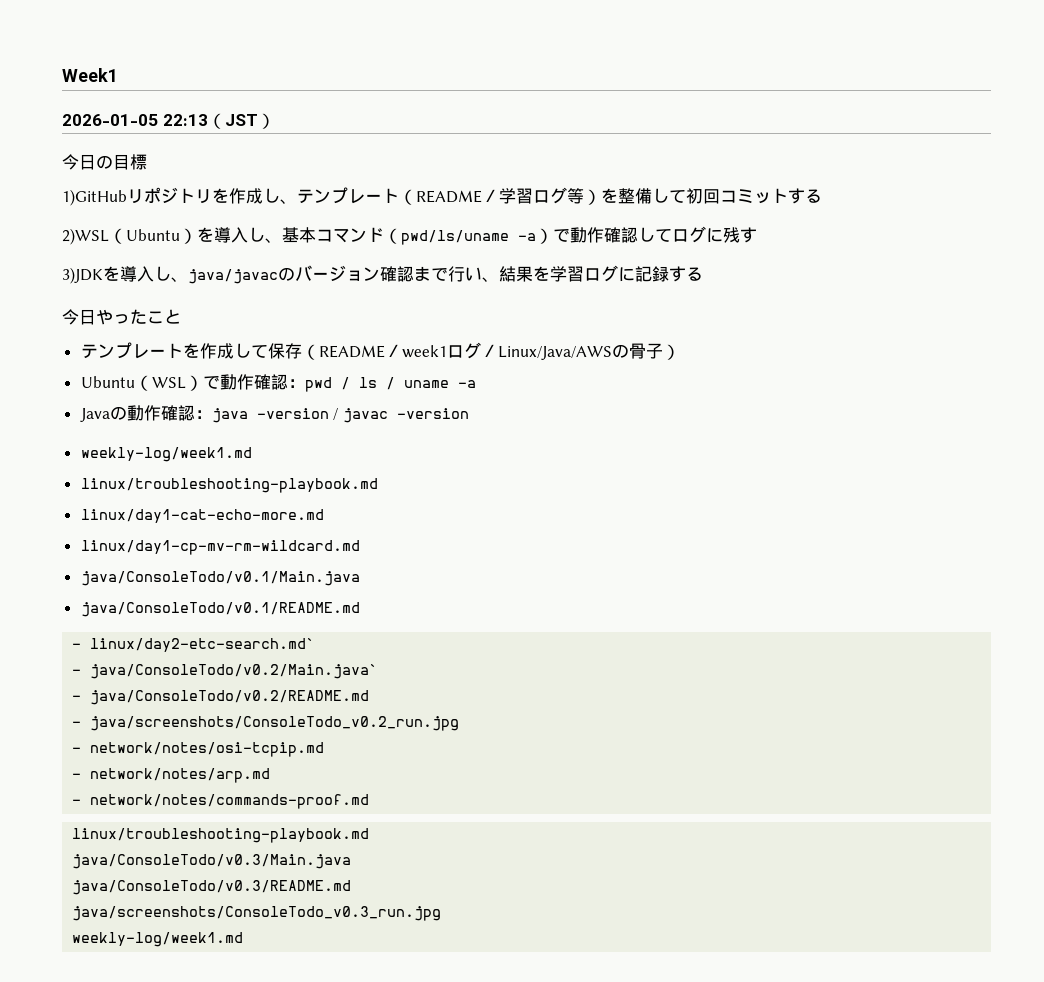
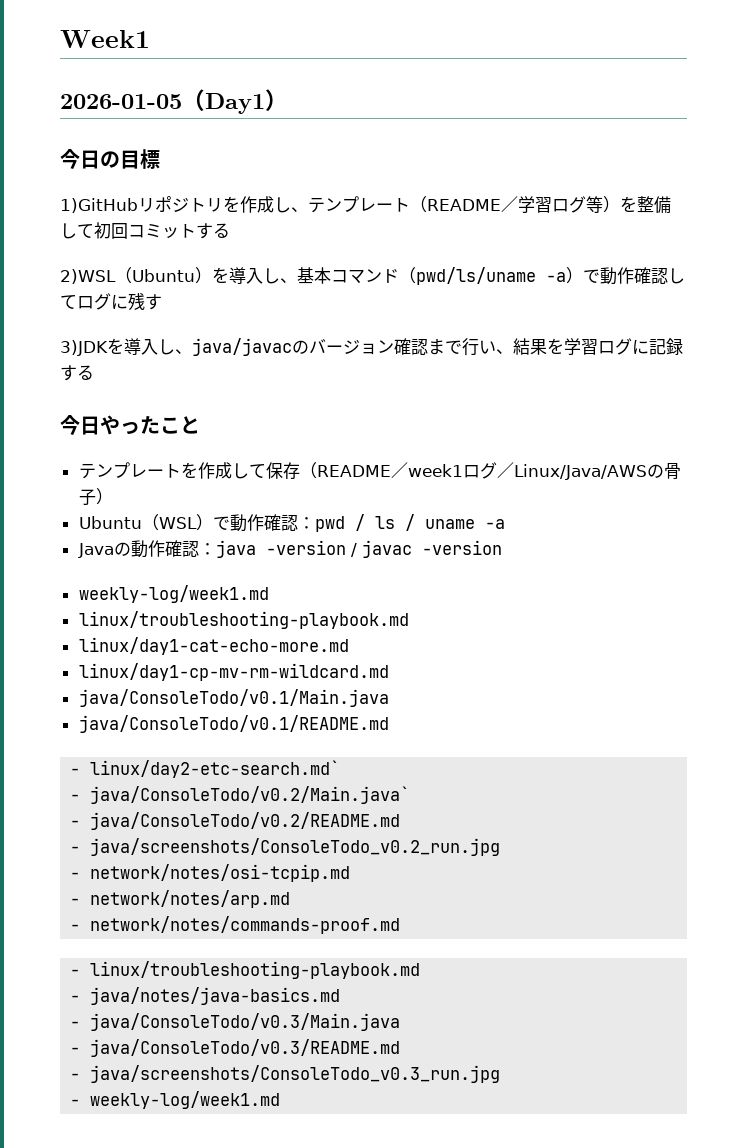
- 2026-01-05 22:13（JST）
+ 2026-01-05（Day1）
  - network/notes/commands-proof.md
- linux/troubleshooting-playbook.md
- java/ConsoleTodo/v0.3/Main.java
+ - linux/troubleshooting-playbook.md
+ - java/notes/java-basics.md
+ - java/ConsoleTodo/v0.3/Main.java
- java/ConsoleTodo/v0.3/README.md
+ - java/ConsoleTodo/v0.3/README.md
- java/screenshots/ConsoleTodo_v0.3_run.jpg
- weekly-log/week1.md
+ - java/screenshots/ConsoleTodo_v0.3_run.jpg
+ - weekly-log/week1.md

